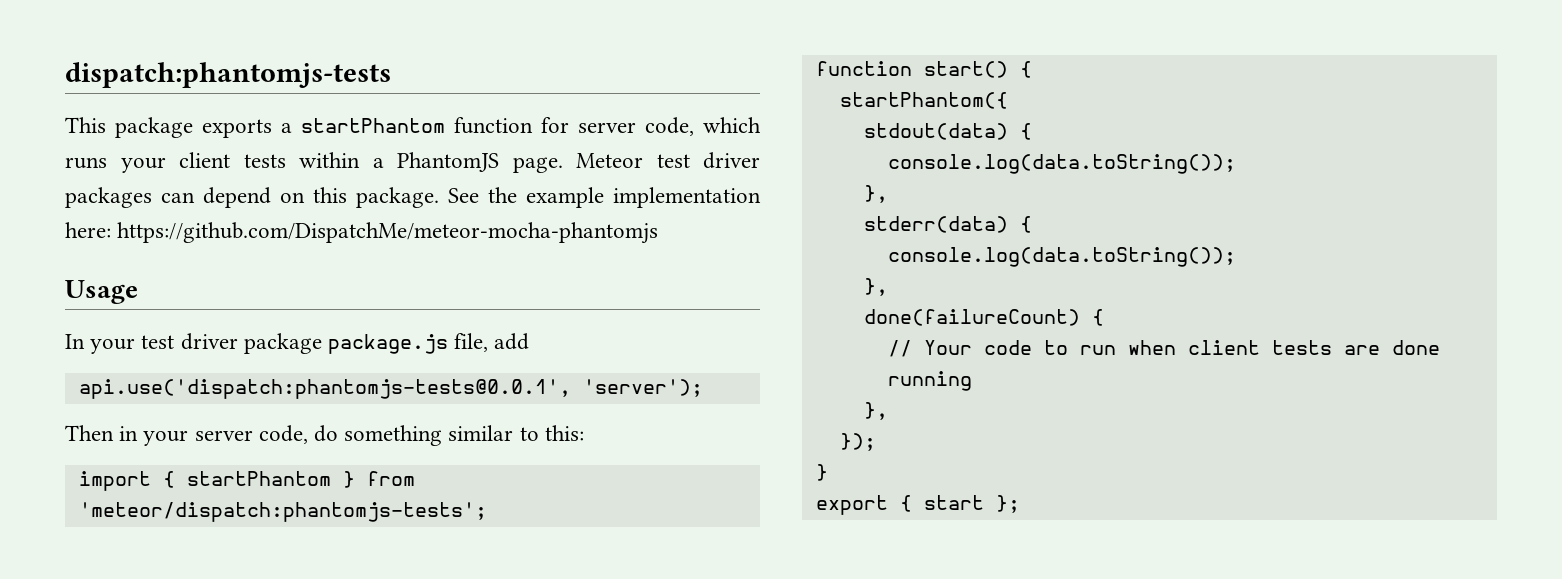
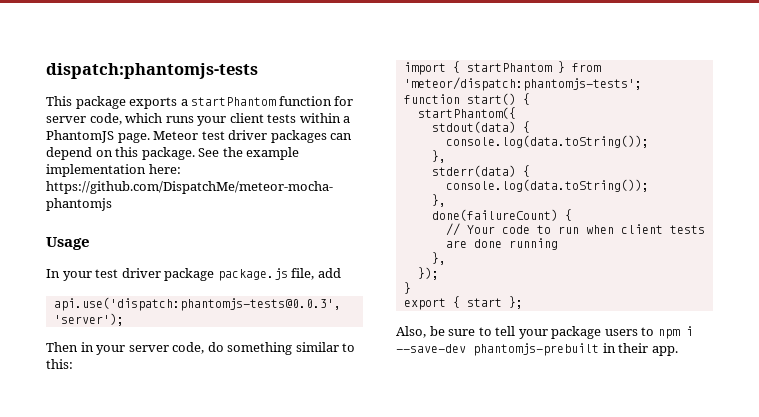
- api.use('dispatch:phantomjs-tests@0.0.1', 'server');
+ api.use('dispatch:phantomjs-tests@0.0.3', 'server');
+ Also, be sure to tell your package users to npm i --save-dev phantomjs-prebuilt in their app.

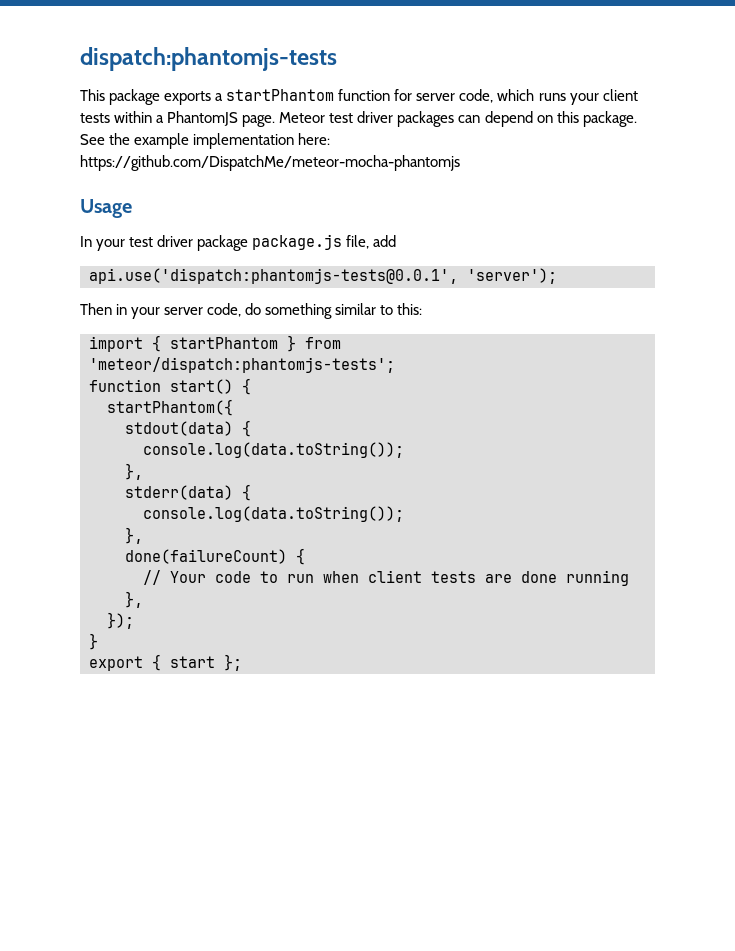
- api.use('dispatch:phantomjs-tests@0.0.3', 'server');
+ api.use('dispatch:phantomjs-tests@0.0.1', 'server');
- Also, be sure to tell your package users to npm i --save-dev phantomjs-prebuilt in their app.

